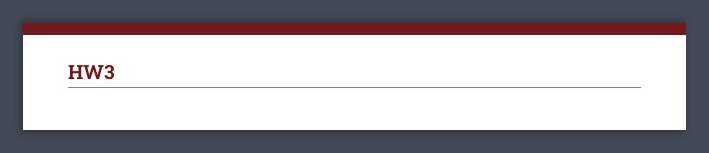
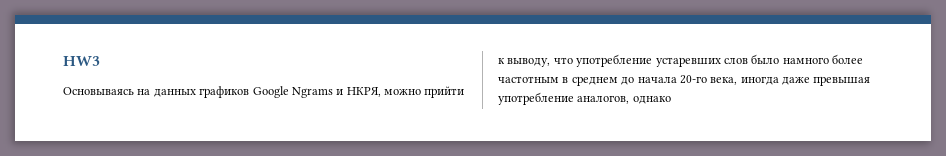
+ Основываясь на данных графиков Google Ngrams и НКРЯ, можно прийти к выводу, что употребление устаревших слов было намного более частотным в среднем до начала 20-го века, иногда даже превышая употребление аналогов, однако

